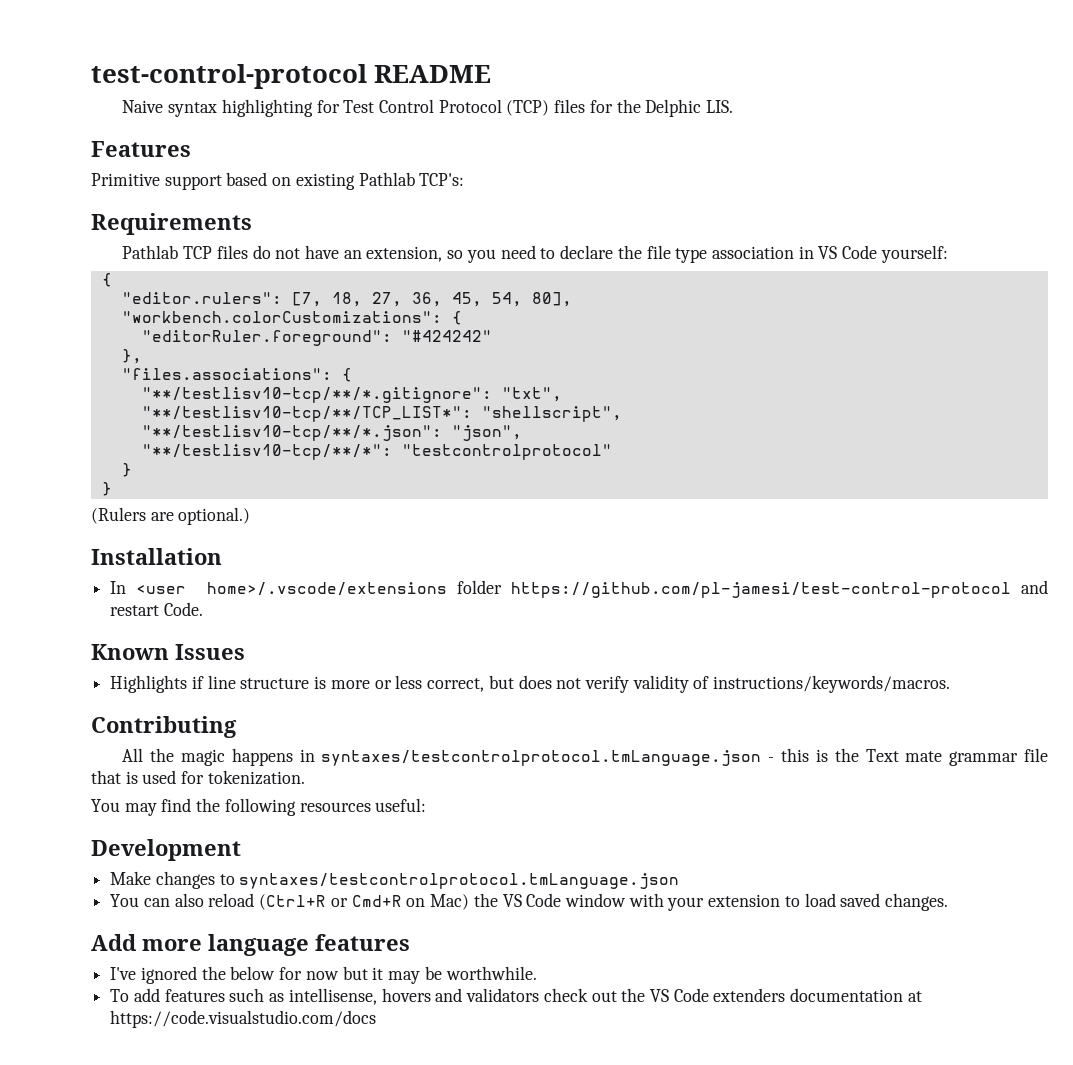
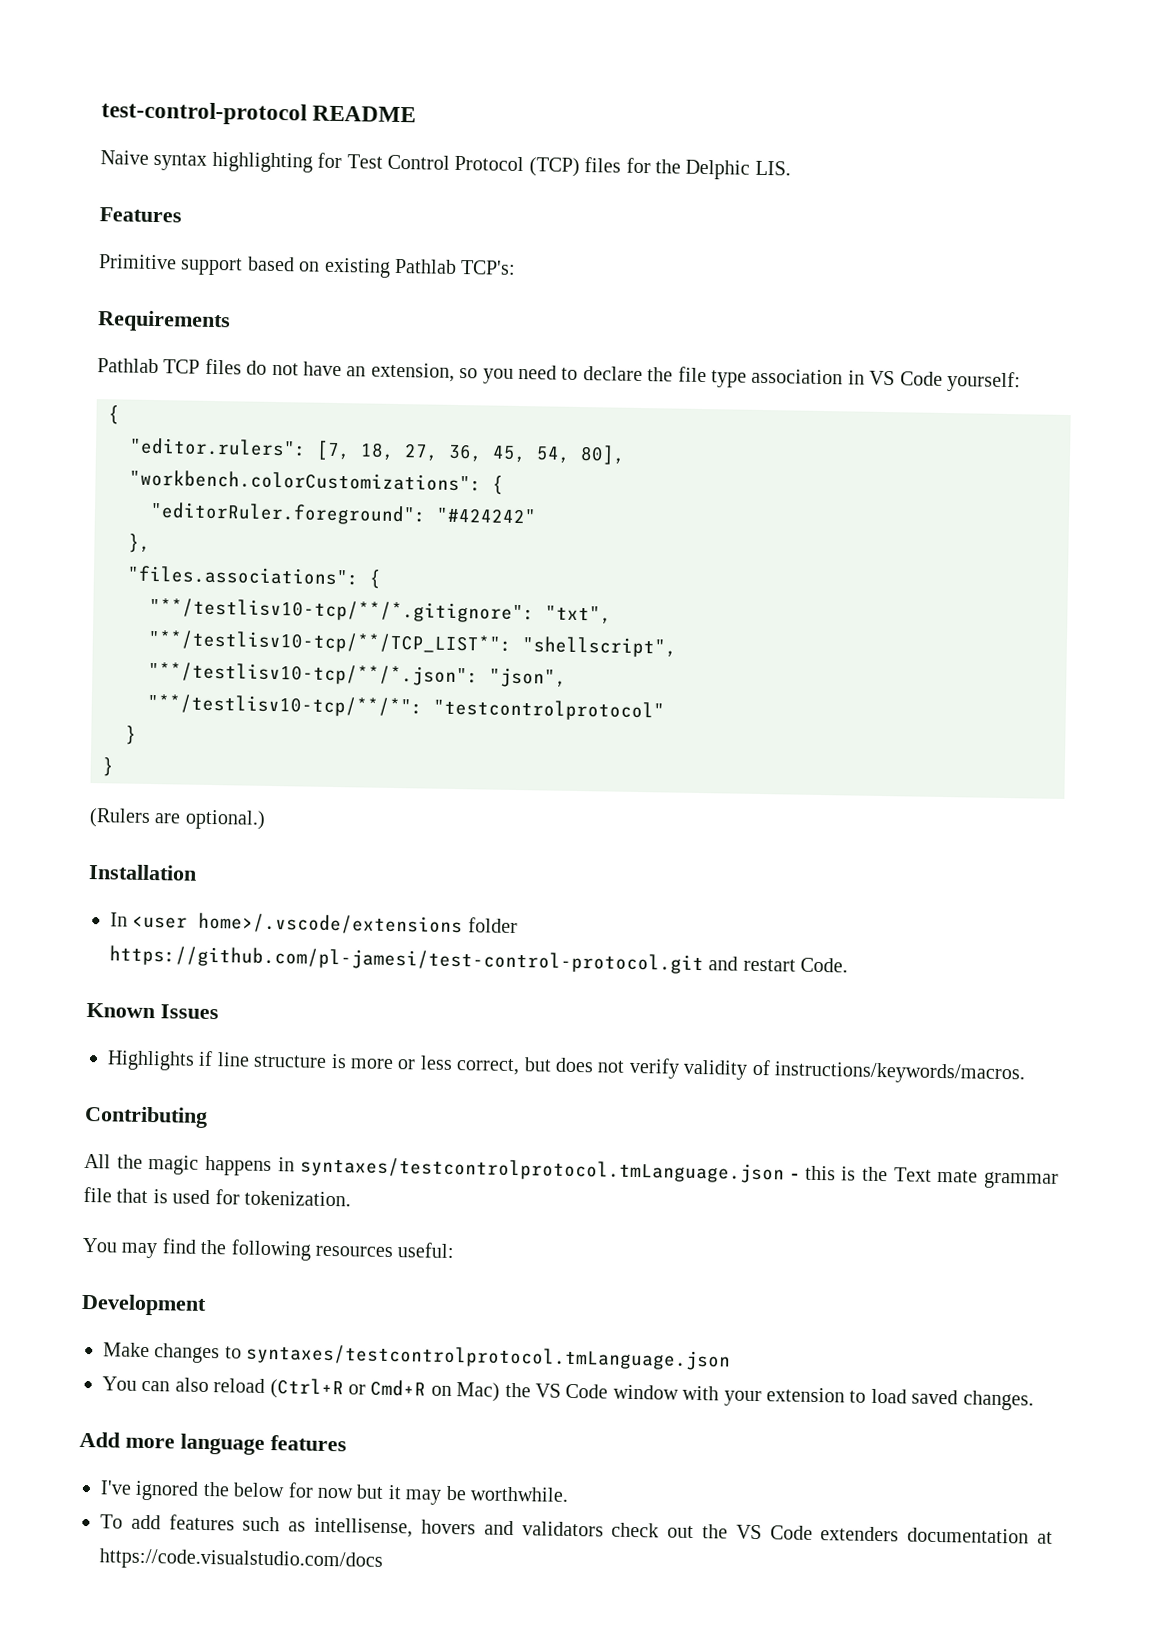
- In <user home>/.vscode/extensions folder https://github.com/pl-jamesi/test-control-protocol and restart Code.
+ In <user home>/.vscode/extensions folder https://github.com/pl-jamesi/test-control-protocol.git and restart Code.

